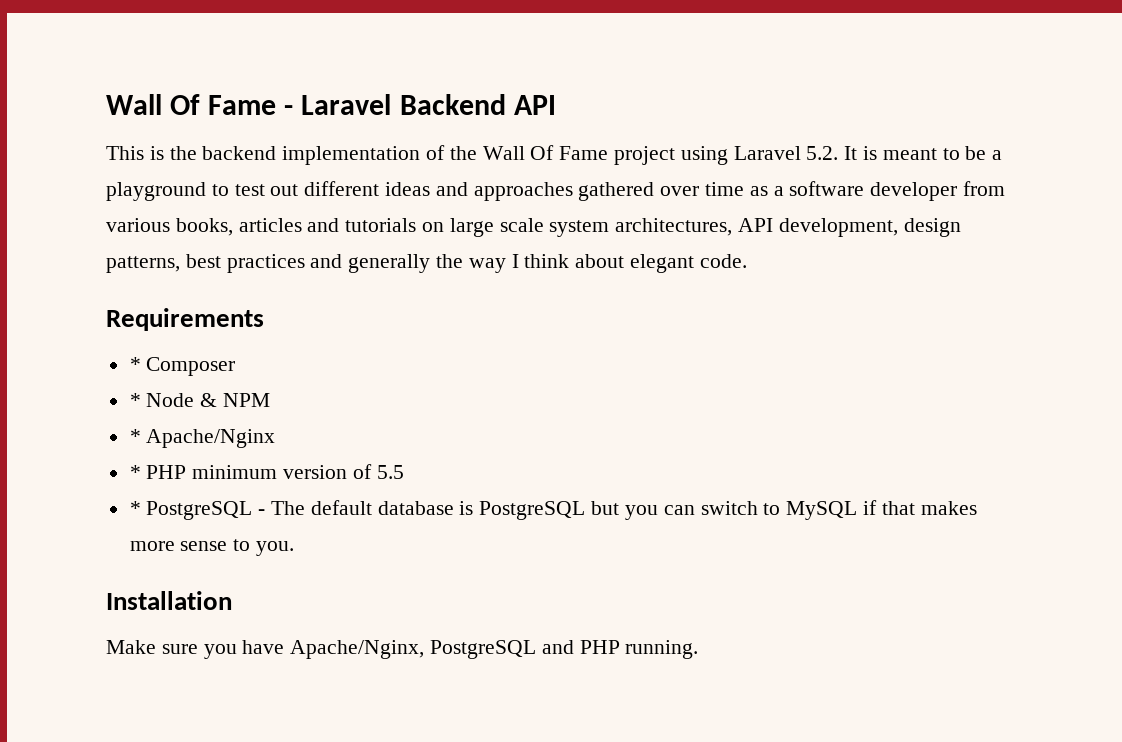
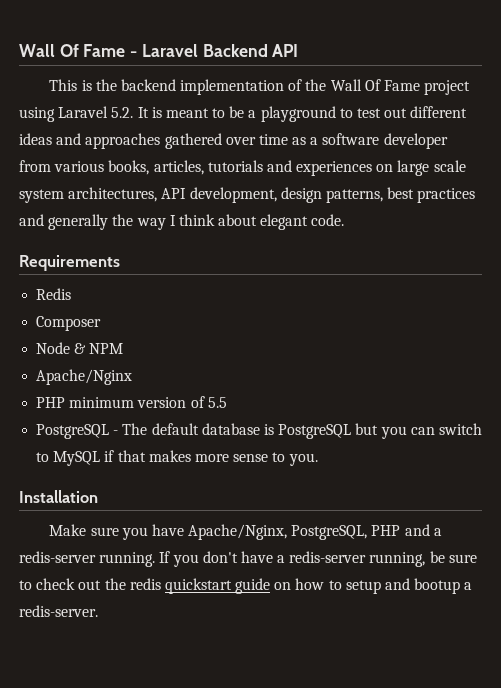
- This is the backend implementation of the Wall Of Fame project using Laravel 5.2. It is meant to be a playground to test out different ideas and approaches gathered over time as a software developer from various books, articles and tutorials on large scale system architectures, API development, design patterns, best practices and generally the way I think about elegant code.
+ This is the backend implementation of the Wall Of Fame project using Laravel 5.2. It is meant to be a playground to test out different ideas and approaches gathered over time as a software developer from various books, articles, tutorials and experiences on large scale system architectures, API development, design patterns, best practices and generally the way I think about elegant code.
- * Composer
+ Redis
+ Composer
- * Node & NPM
+ Node & NPM
- * Apache/Nginx
+ Apache/Nginx
- * PHP minimum version of 5.5
+ PHP minimum version of 5.5
- * PostgreSQL - The default database is PostgreSQL but you can switch to MySQL if that makes more sense to you.
+ PostgreSQL - The default database is PostgreSQL but you can switch to MySQL if that makes more sense to you.
- Make sure you have Apache/Nginx, PostgreSQL and PHP running.
+ Make sure you have Apache/Nginx, PostgreSQL, PHP and a redis-server running. If you don't have a redis-server running, be sure to check out the redis quickstart guide on how to setup and bootup a redis-server.

